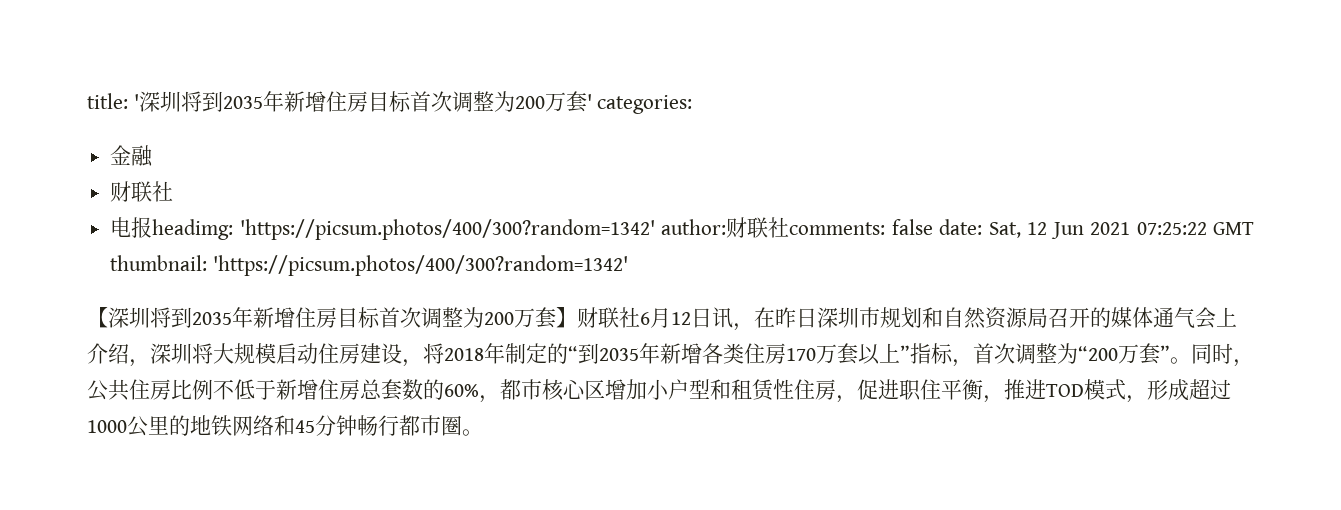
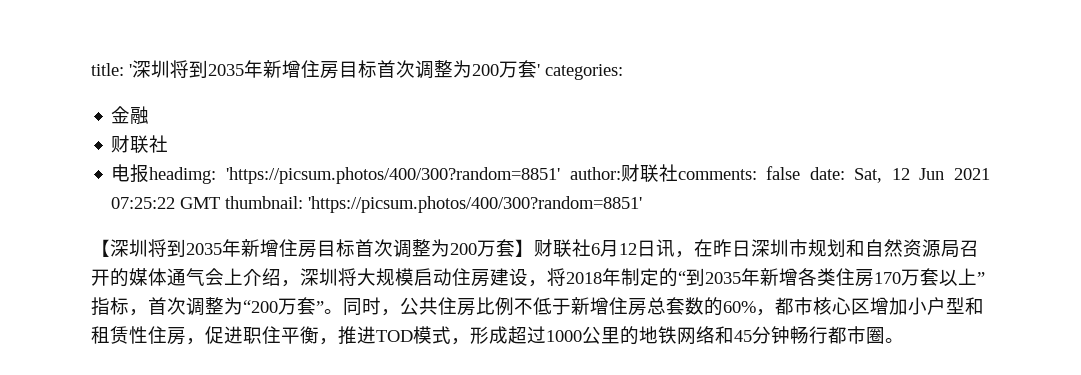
- 电报headimg: 'https://picsum.photos/400/300?random=1342' author:财联社comments: false date: Sat, 12 Jun 2021 07:25:22 GMT thumbnail: 'https://picsum.photos/400/300?random=1342'
+ 电报headimg: 'https://picsum.photos/400/300?random=8851' author:财联社comments: false date: Sat, 12 Jun 2021 07:25:22 GMT thumbnail: 'https://picsum.photos/400/300?random=8851'

